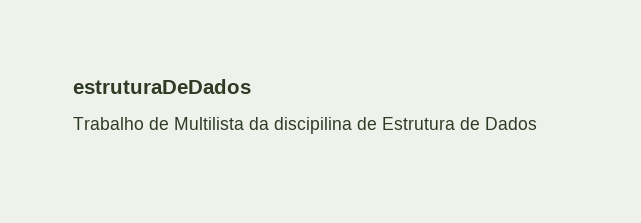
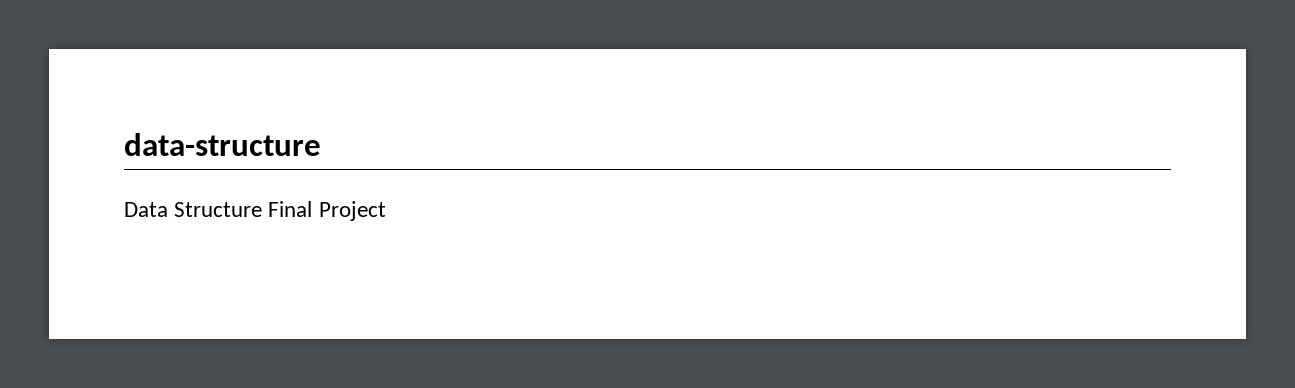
- estruturaDeDados
- Trabalho de Multilista da discipilina de Estrutura de Dados
+ data-structure
+ Data Structure Final Project

